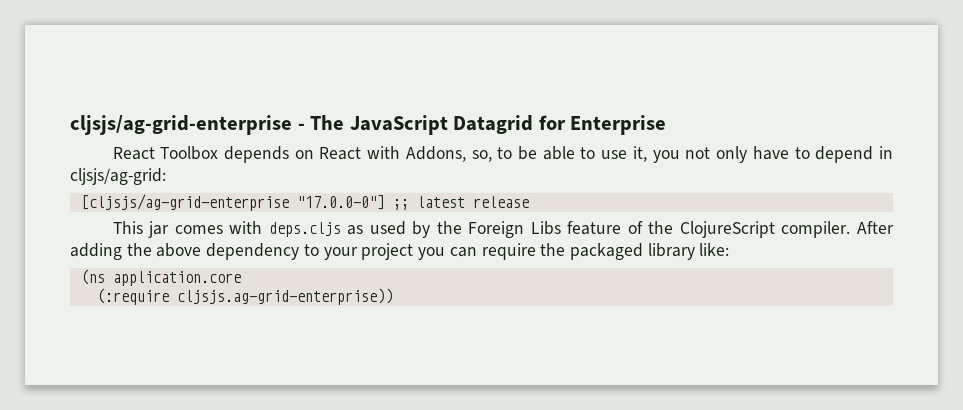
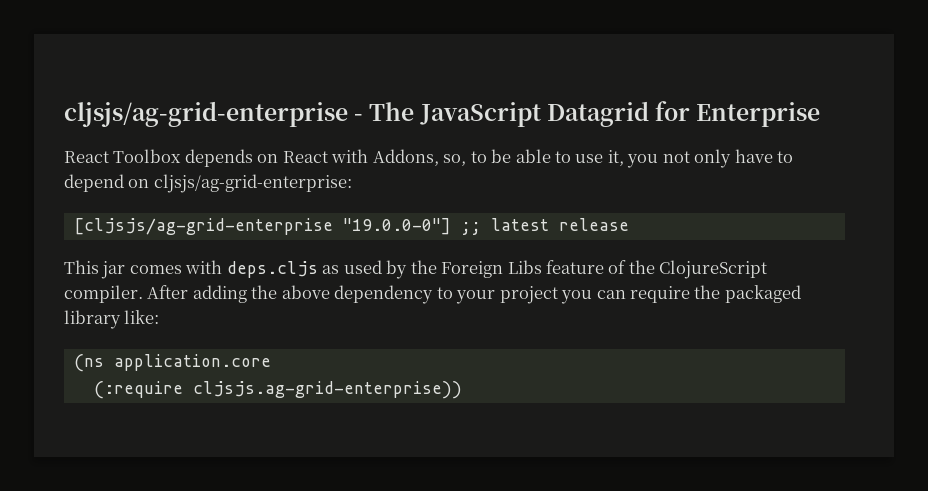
- React Toolbox depends on React with Addons, so, to be able to use it, you not only have to depend in cljsjs/ag-grid:
+ React Toolbox depends on React with Addons, so, to be able to use it, you not only have to depend on cljsjs/ag-grid-enterprise:
- [cljsjs/ag-grid-enterprise "17.0.0-0"] ;; latest release
+ [cljsjs/ag-grid-enterprise "19.0.0-0"] ;; latest release

